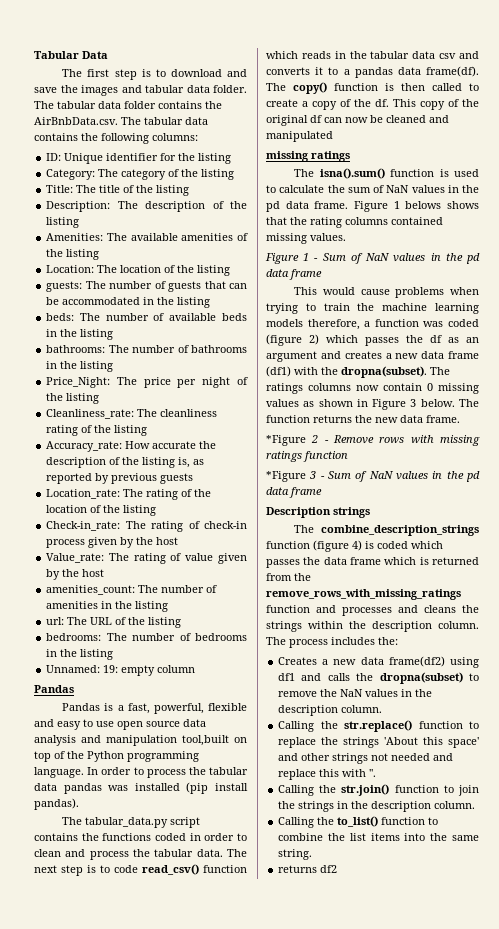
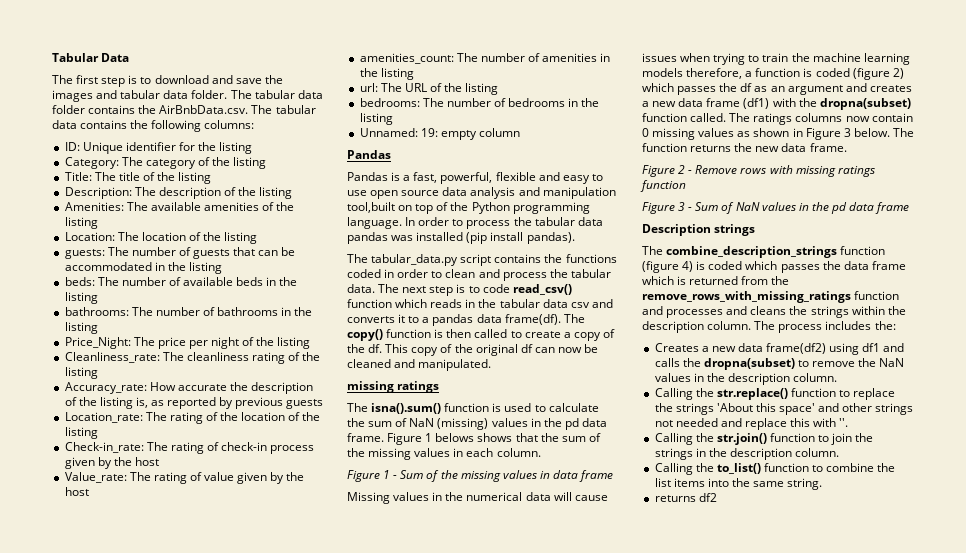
- This copy of the original df can now be cleaned and manipulated
+ This copy of the original df can now be cleaned and manipulated.
- The isna().sum() function is used to calculate the sum of NaN values in the pd data frame.
+ The isna().sum() function is used to calculate the sum of NaN (missing) values in the pd data frame.
- Figure 1 belows shows that the rating columns contained missing values.
+ Figure 1 belows shows that the sum of the missing values in each column.
- Figure 1 - Sum of NaN values in the pd data frame
- This would cause problems when trying to train the machine learning models therefore, a function was coded (figure 2) which passes the df as an argument and creates a new data frame (df1) with the dropna(subset).
+ Figure 1 - Sum of the missing values in data frame
+ Missing values in the numerical data will cause issues when trying to train the machine learning models therefore, a function is coded (figure 2) which passes the df as an argument and creates a new data frame (df1) with the dropna(subset) function called.
- *Figure 2 - Remove rows with missing ratings function
+ Figure 2 - Remove rows with missing ratings function
- *Figure 3 - Sum of NaN values in the pd data frame
+ Figure 3 - Sum of NaN values in the pd data frame

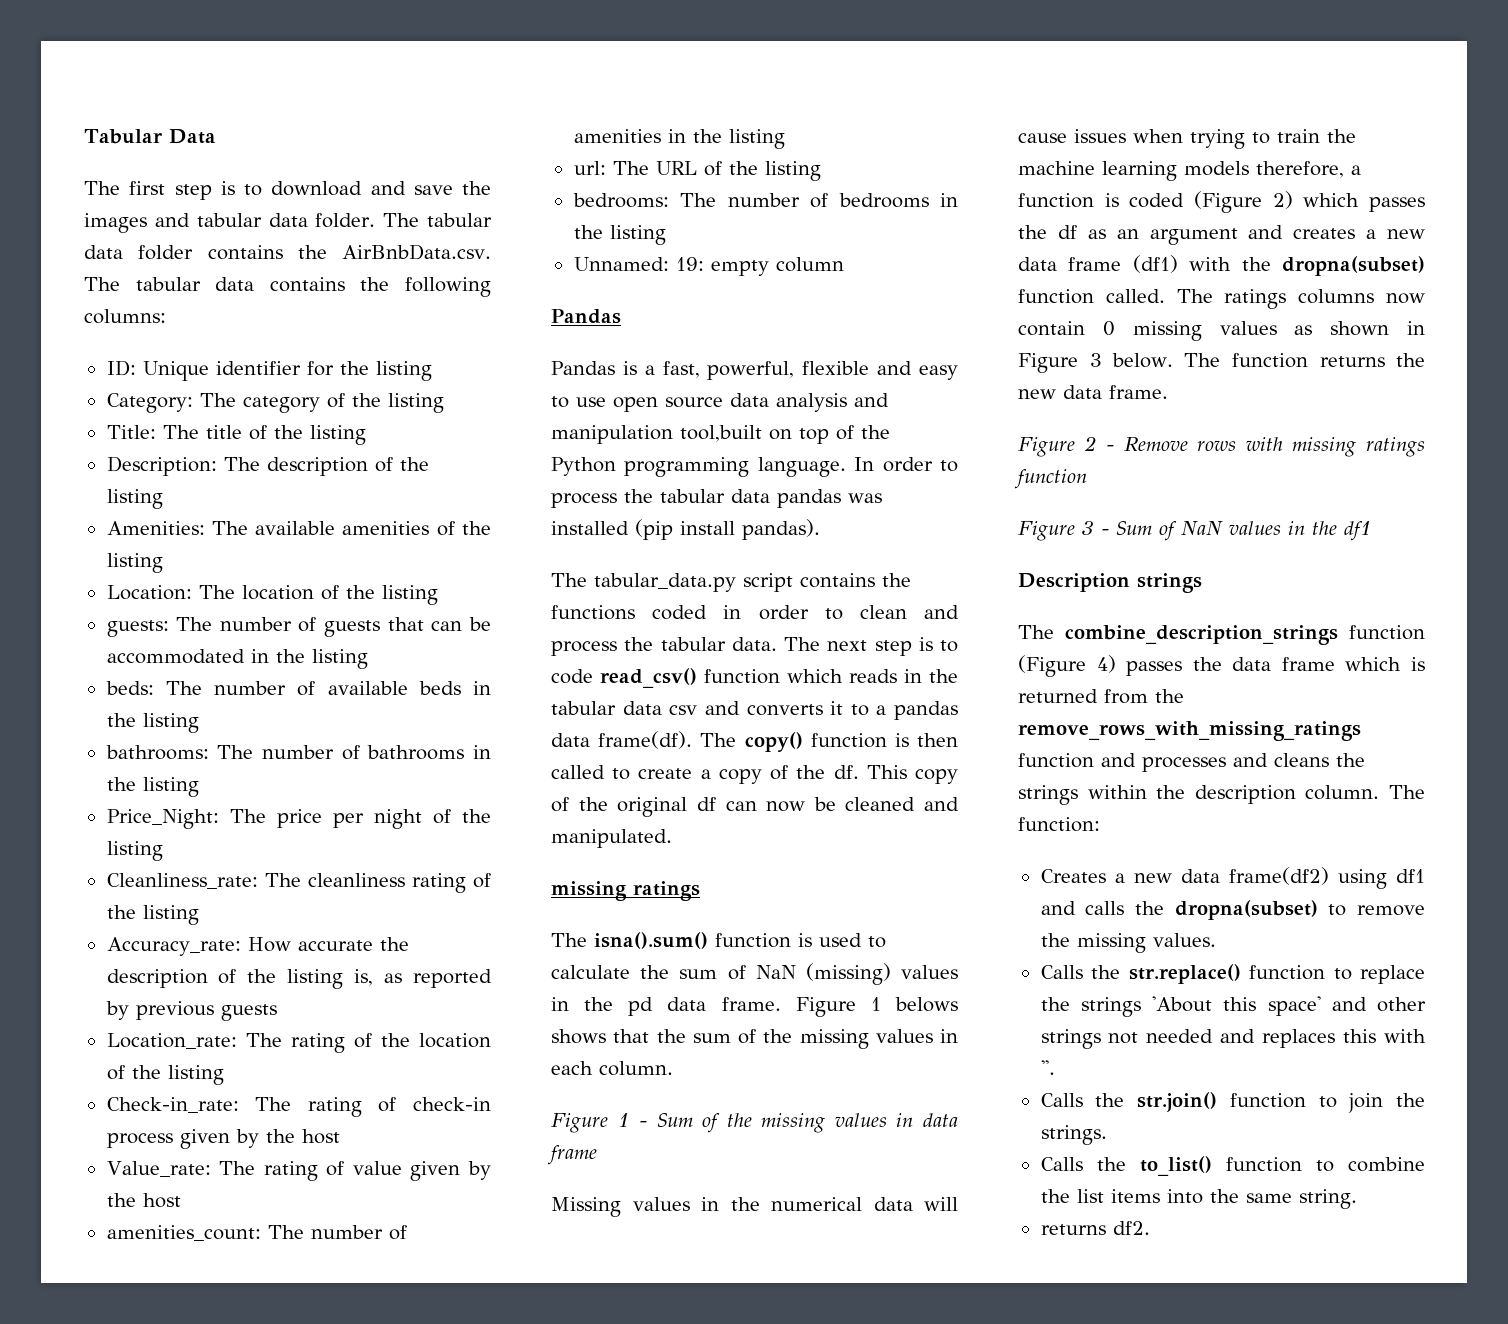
- Missing values in the numerical data will cause issues when trying to train the machine learning models therefore, a function is coded (figure 2) which passes the df as an argument and creates a new data frame (df1) with the dropna(subset) function called.
+ Missing values in the numerical data will cause issues when trying to train the machine learning models therefore, a function is coded (Figure 2) which passes the df as an argument and creates a new data frame (df1) with the dropna(subset) function called.
- Figure 3 - Sum of NaN values in the pd data frame
+ Figure 3 - Sum of NaN values in the df1
- The combine_description_strings function (figure 4) is coded which passes the data frame which is returned from the remove_rows_with_missing_ratings function and processes and cleans the strings within the description column.
+ The combine_description_strings function (Figure 4) passes the data frame which is returned from the remove_rows_with_missing_ratings function and processes and cleans the strings within the description column.
- The process includes the:
+ The function:
- Creates a new data frame(df2) using df1 and calls the dropna(subset) to remove the NaN values in the description column.
- Calling the str.replace() function to replace the strings 'About this space' and other strings not needed and replace this with ''.
+ Creates a new data frame(df2) using df1 and calls the dropna(subset) to remove the missing values.
+ Calls the str.replace() function to replace the strings 'About this space' and other strings not needed and replaces this with ''.
- Calling the str.join() function to join the strings in the description column.
- Calling the to_list() function to combine the list items into the same string.
+ Calls the str.join() function to join the strings.
+ Calls the to_list() function to combine the list items into the same string.
- returns df2
+ returns df2.

